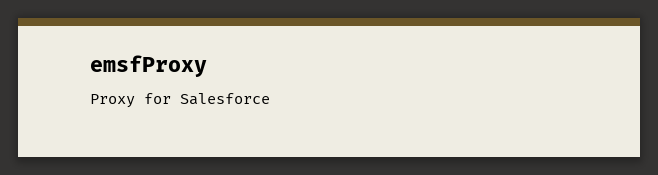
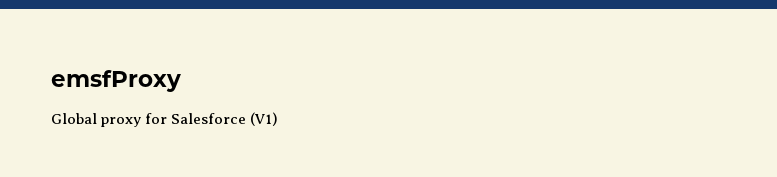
- Proxy for Salesforce
+ Global proxy for Salesforce (V1)

